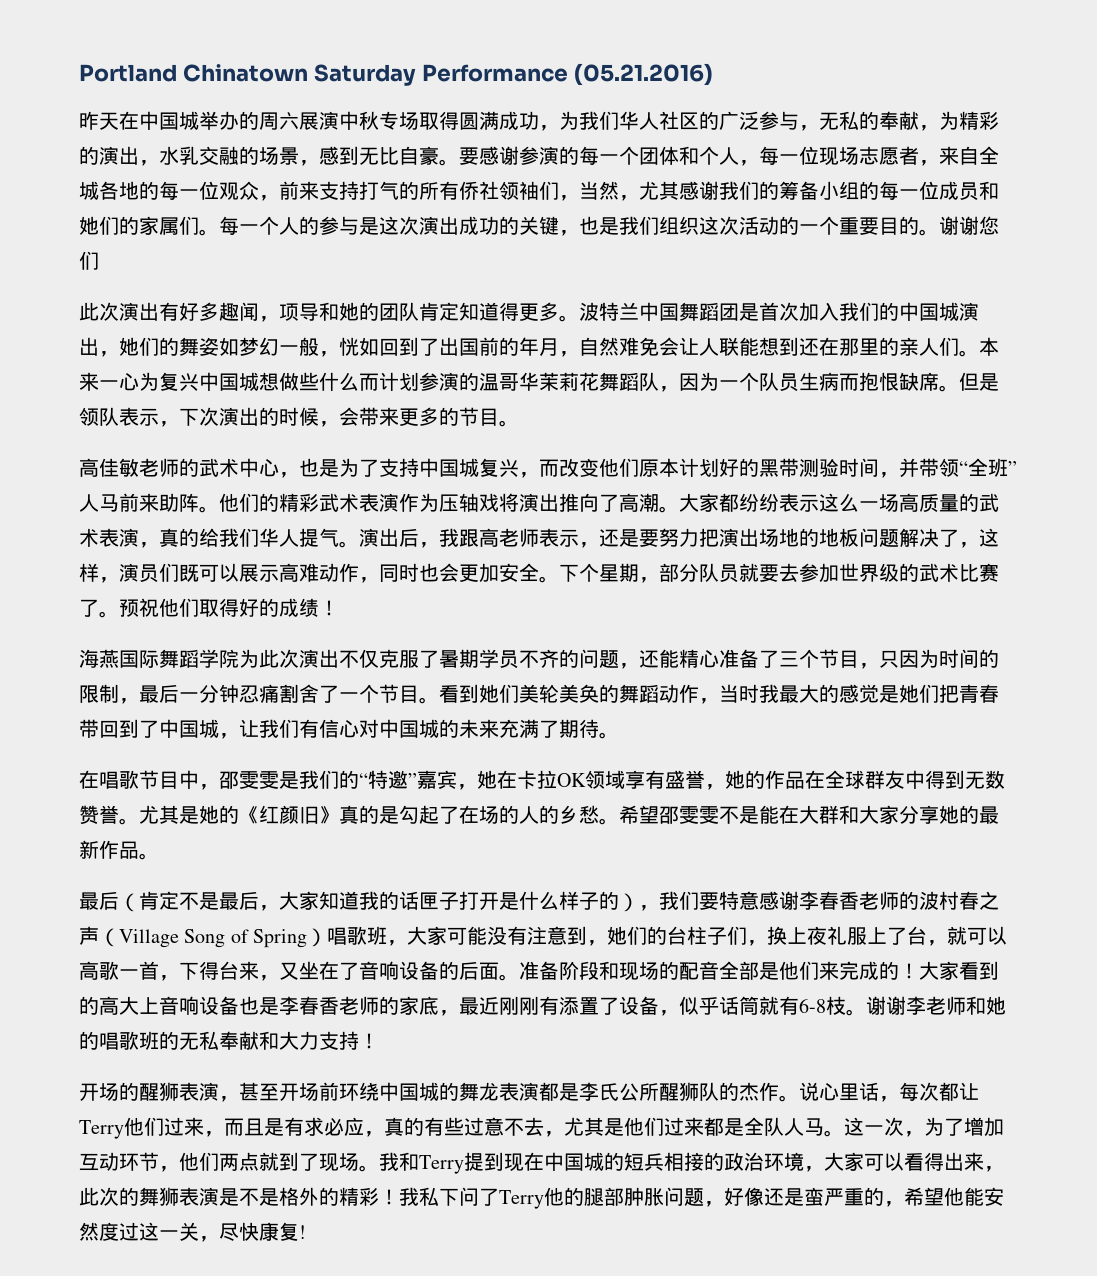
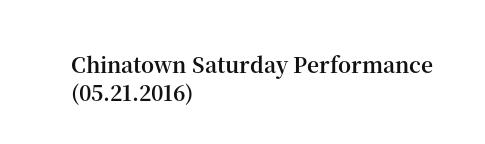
- Portland Chinatown Saturday Performance (05.21.2016)
+ Chinatown Saturday Performance (05.21.2016)
- 昨天在中国城举办的周六展演中秋专场取得圆满成功，为我们华人社区的广泛参与，无私的奉献，为精彩的演出，水乳交融的场景，感到无比自豪。要感谢参演的每一个团体和个人，每一位现场志愿者，来自全城各地的每一位观众，前来支持打气的所有侨社领袖们，当然，尤其感谢我们的筹备小组的每一位成员和她们的家属们。每一个人的参与是这次演出成功的关键，也是我们组织这次活动的一个重要目的。谢谢您们
- 此次演出有好多趣闻，项导和她的团队肯定知道得更多。波特兰中国舞蹈团是首次加入我们的中国城演出，她们的舞姿如梦幻一般，恍如回到了出国前的年月，自然难免会让人联能想到还在那里的亲人们。本来一心为复兴中国城想做些什么而计划参演的温哥华茉莉花舞蹈队，因为一个队员生病而抱恨缺席。但是领队表示，下次演出的时候，会带来更多的节目。
- 高佳敏老师的武术中心，也是为了支持中国城复兴，而改变他们原本计划好的黑带测验时间，并带领“全班”人马前来助阵。他们的精彩武术表演作为压轴戏将演出推向了高潮。大家都纷纷表示这么一场高质量的武术表演，真的给我们华人提气。演出后，我跟高老师表示，还是要努力把演出场地的地板问题解决了，这样，演员们既可以展示高难动作，同时也会更加安全。下个星期，部分队员就要去参加世界级的武术比赛了。预祝他们取得好的成绩！
- 海燕国际舞蹈学院为此次演出不仅克服了暑期学员不齐的问题，还能精心准备了三个节目，只因为时间的限制，最后一分钟忍痛割舍了一个节目。看到她们美轮美奂的舞蹈动作，当时我最大的感觉是她们把青春带回到了中国城，让我们有信心对中国城的未来充满了期待。
- 在唱歌节目中，邵雯雯是我们的“特邀”嘉宾，她在卡拉OK领域享有盛誉，她的作品在全球群友中得到无数赞誉。尤其是她的《红颜旧》真的是勾起了在场的人的乡愁。希望邵雯雯不是能在大群和大家分享她的最新作品。
- 最后（肯定不是最后，大家知道我的话匣子打开是什么样子的），我们要特意感谢李春香老师的波村春之声（Village Song of Spring）唱歌班，大家可能没有注意到，她们的台柱子们，换上夜礼服上了台，就可以高歌一首，下得台来，又坐在了音响设备的后面。准备阶段和现场的配音全部是他们来完成的！大家看到的高大上音响设备也是李春香老师的家底，最近刚刚有添置了设备，似乎话筒就有6-8枝。谢谢李老师和她的唱歌班的无私奉献和大力支持！
- 开场的醒狮表演，甚至开场前环绕中国城的舞龙表演都是李氏公所醒狮队的杰作。说心里话，每次都让Terry他们过来，而且是有求必应，真的有些过意不去，尤其是他们过来都是全队人马。这一次，为了增加互动环节，他们两点就到了现场。我和Terry提到现在中国城的短兵相接的政治环境，大家可以看得出来，此次的舞狮表演是不是格外的精彩！我私下问了Terry他的腿部肿胀问题，好像还是蛮严重的，希望他能安然度过这一关，尽快康复!

